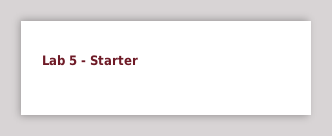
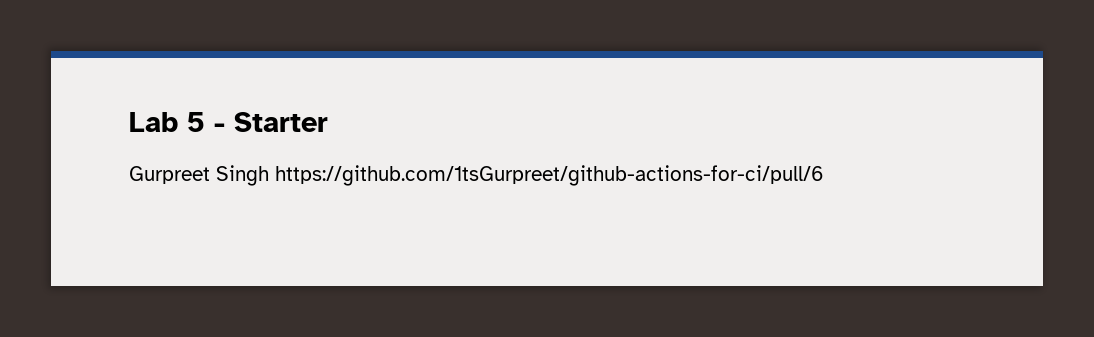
+ Gurpreet Singh https://github.com/1tsGurpreet/github-actions-for-ci/pull/6

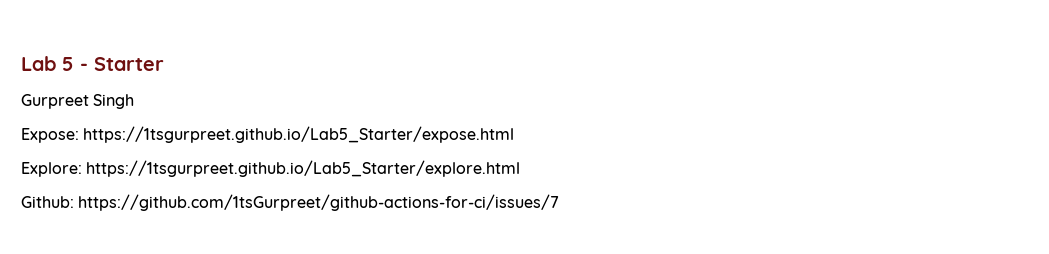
- Gurpreet Singh https://github.com/1tsGurpreet/github-actions-for-ci/pull/6
+ Gurpreet Singh
+ Expose: https://1tsgurpreet.github.io/Lab5_Starter/expose.html
+ Explore: https://1tsgurpreet.github.io/Lab5_Starter/explore.html
+ Github: https://github.com/1tsGurpreet/github-actions-for-ci/issues/7

